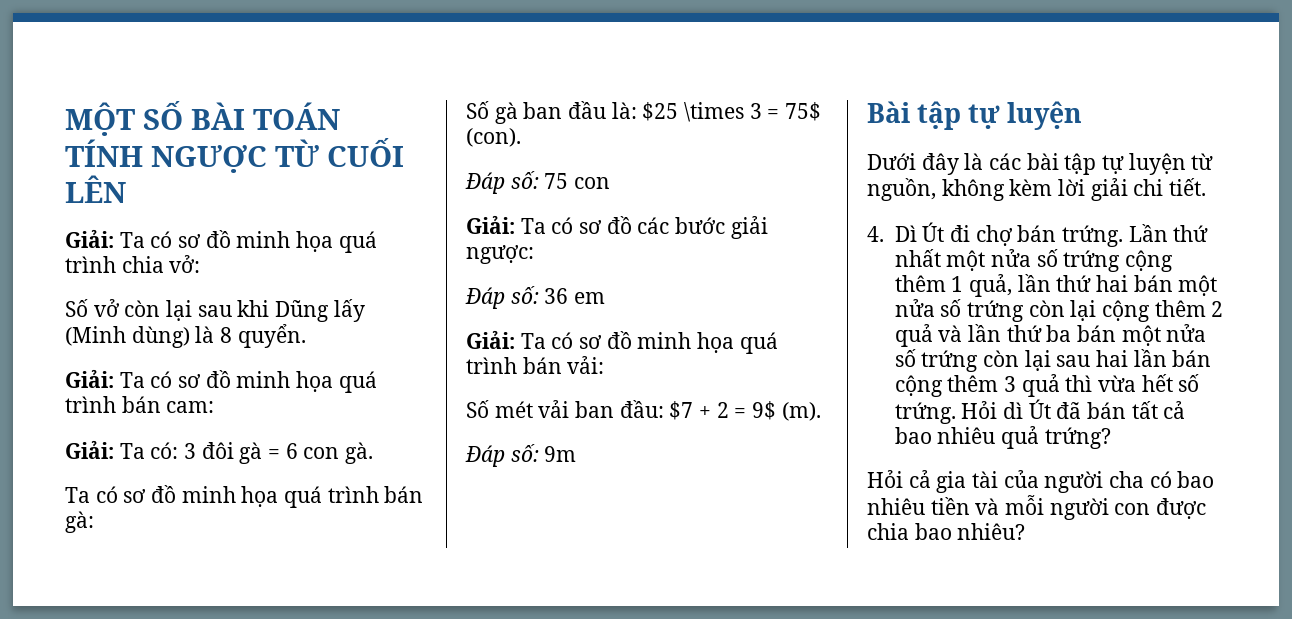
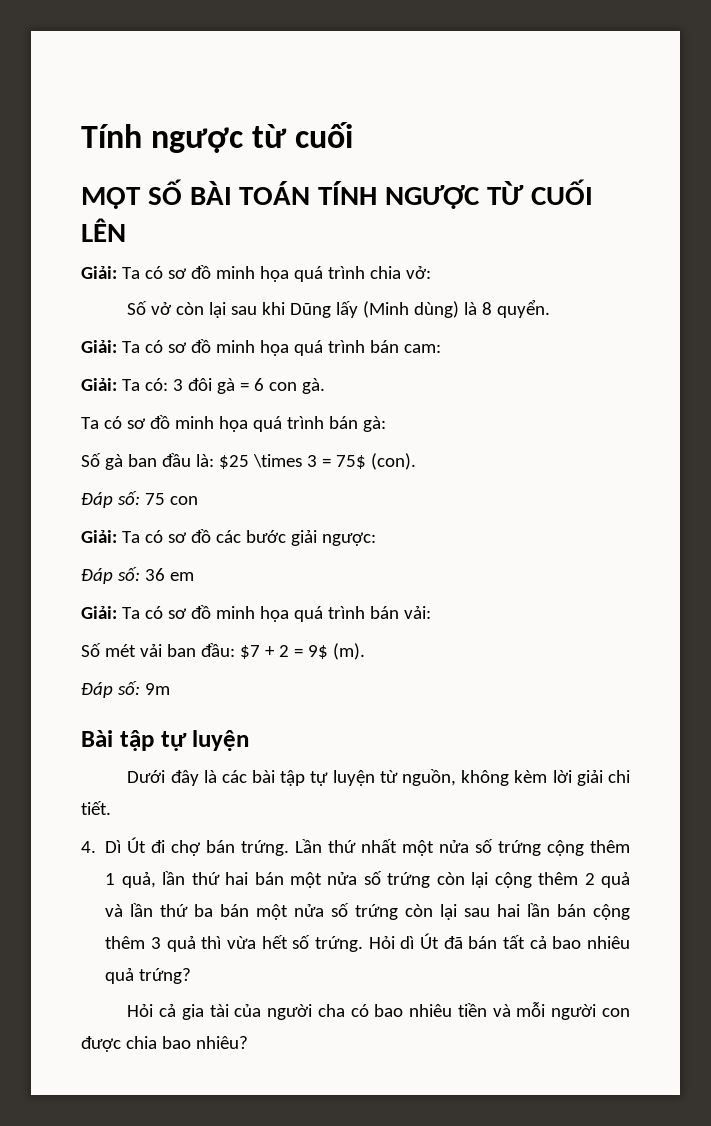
+ Tính ngược từ cuối

